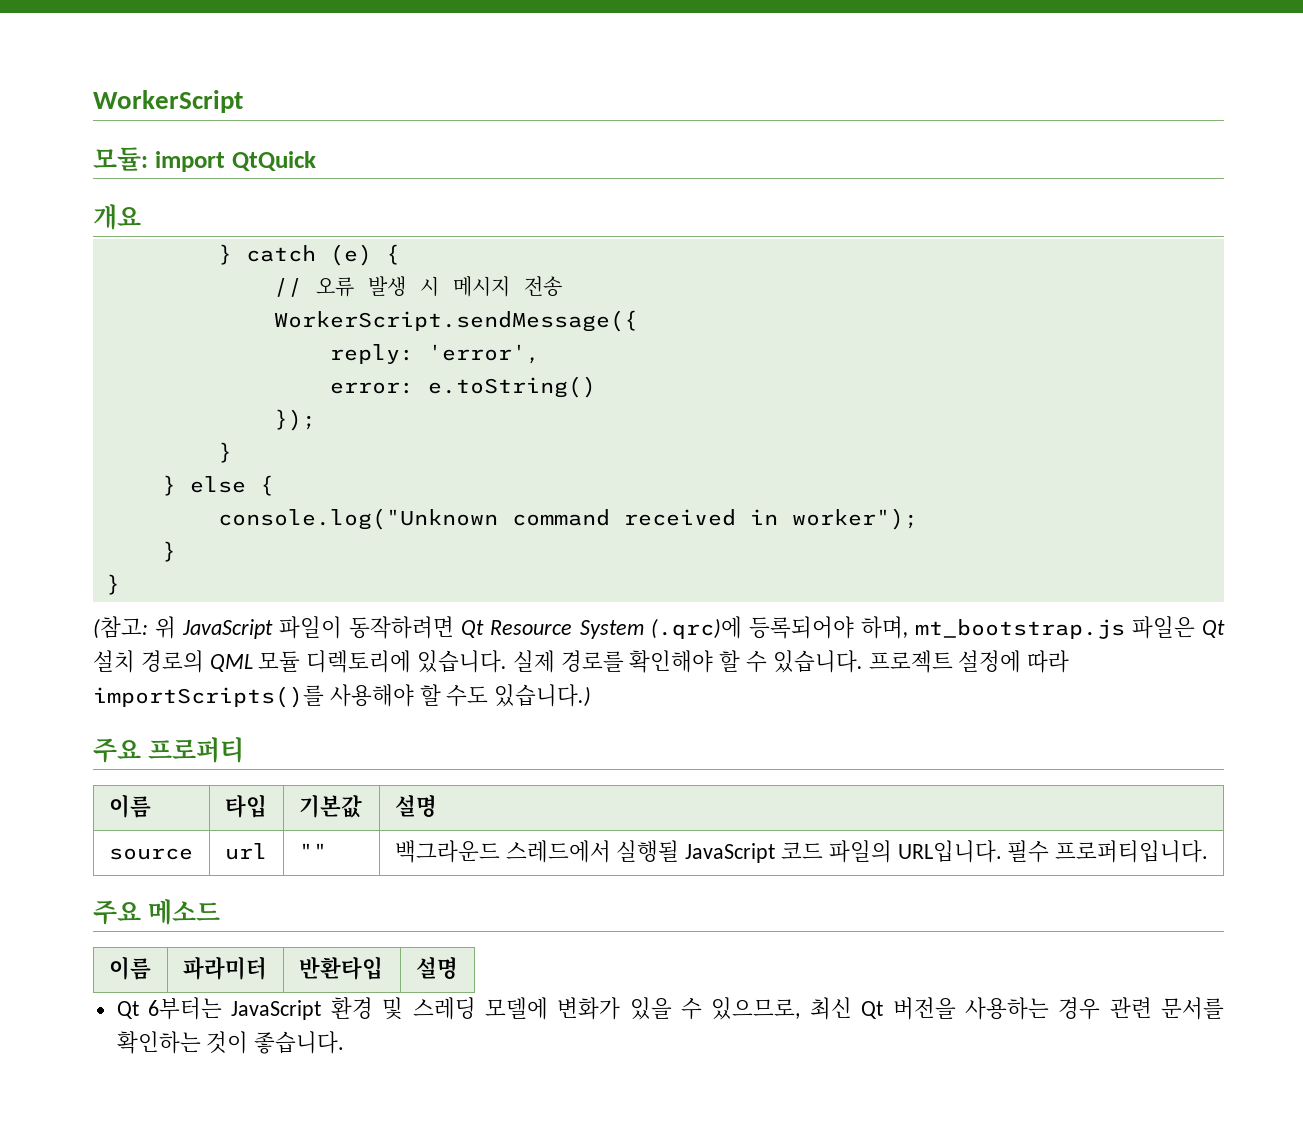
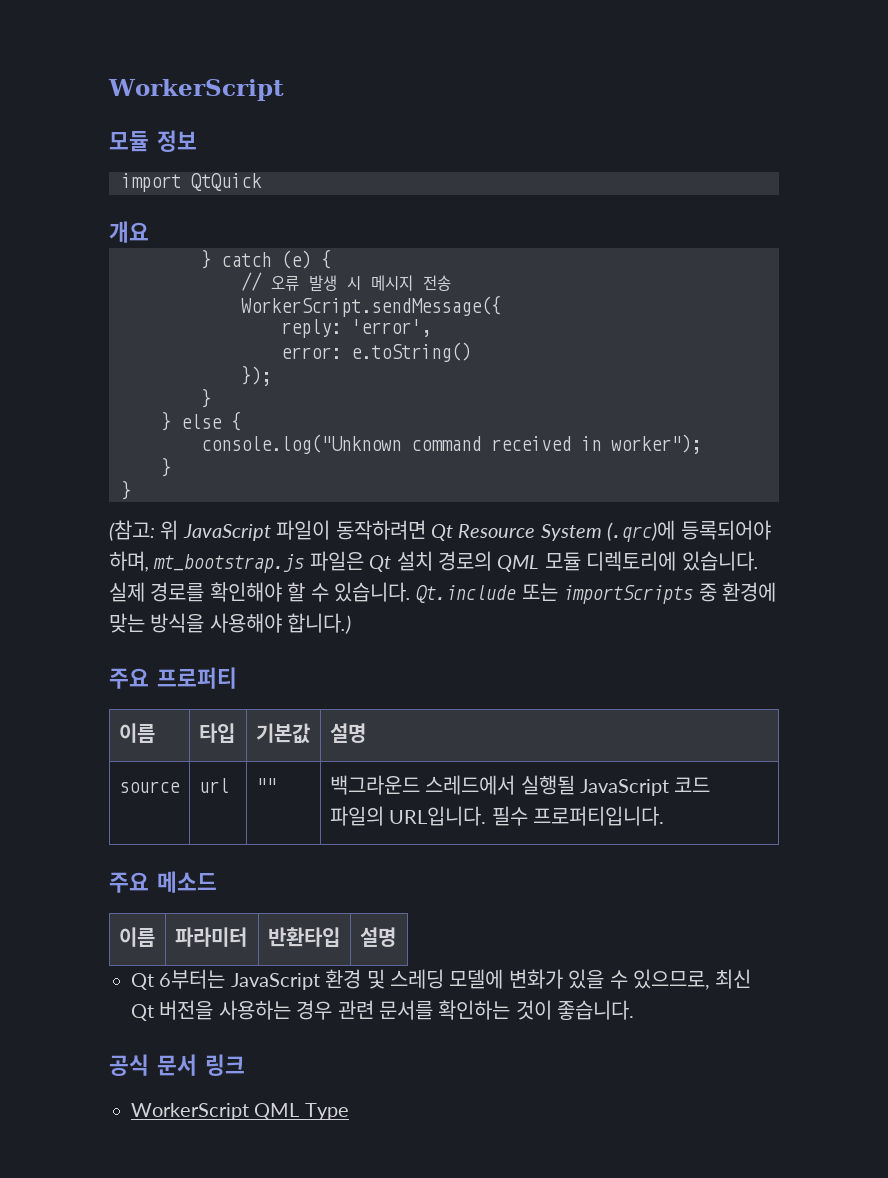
- 모듈: import QtQuick
+ 모듈 정보
+ import QtQuick
- 프로젝트 설정에 따라 importScripts()를 사용해야 할 수도 있습니다.)
+ Qt.include 또는 importScripts 중 환경에 맞는 방식을 사용해야 합니다.)
+ 공식 문서 링크
+ WorkerScript QML Type

